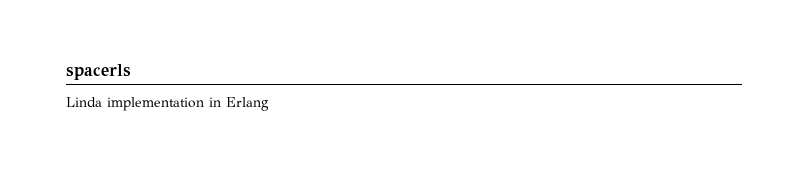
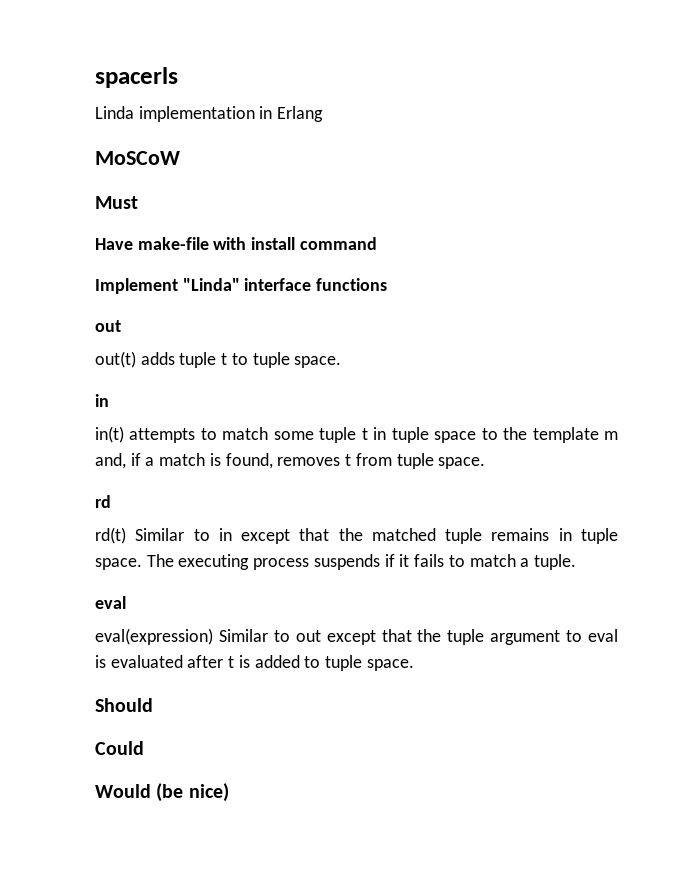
+ MoSCoW
+ Must
+ Have make-file with install command
+ Implement "Linda" interface functions
+ out
+ out(t) adds tuple t to tuple space.
+ in
+ in(t) attempts to match some tuple t in tuple space to the template m and, if a match is found, removes t from tuple space.
+ rd
+ rd(t) Similar to in except that the matched tuple remains in tuple space. The executing process suspends if it fails to match a tuple.
+ eval
+ eval(expression) Similar to out except that the tuple argument to eval is evaluated after t is added to tuple space.
+ Should
+ Could
+ Would (be nice)

